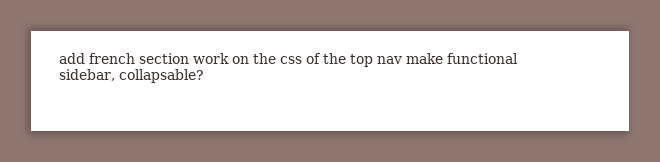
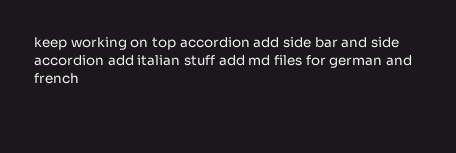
- add french section work on the css of the top nav make functional sidebar, collapsable?
+ keep working on top accordion add side bar and side accordion add italian stuff add md files for german and french

